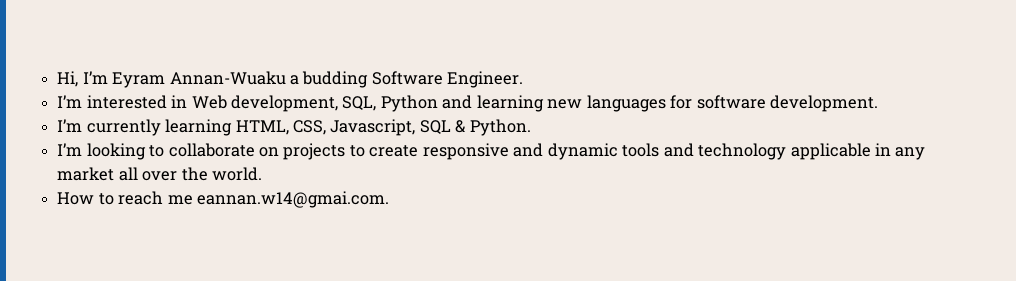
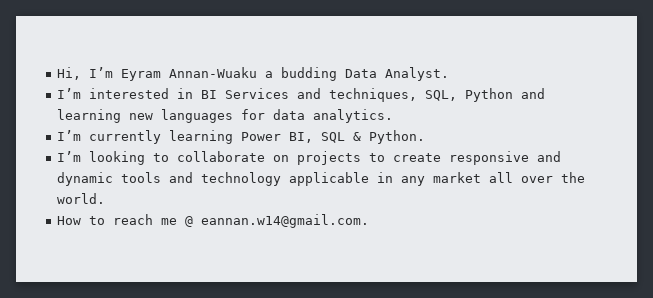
- Hi, I’m Eyram Annan-Wuaku a budding Software Engineer.
+ Hi, I’m Eyram Annan-Wuaku a budding Data Analyst.
- I’m interested in Web development, SQL, Python and learning new languages for software development.
+ I’m interested in BI Services and techniques, SQL, Python and learning new languages for data analytics.
- I’m currently learning HTML, CSS, Javascript, SQL & Python.
+ I’m currently learning Power BI, SQL & Python.
- How to reach me eannan.w14@gmai.com.
+ How to reach me @ eannan.w14@gmail.com.

